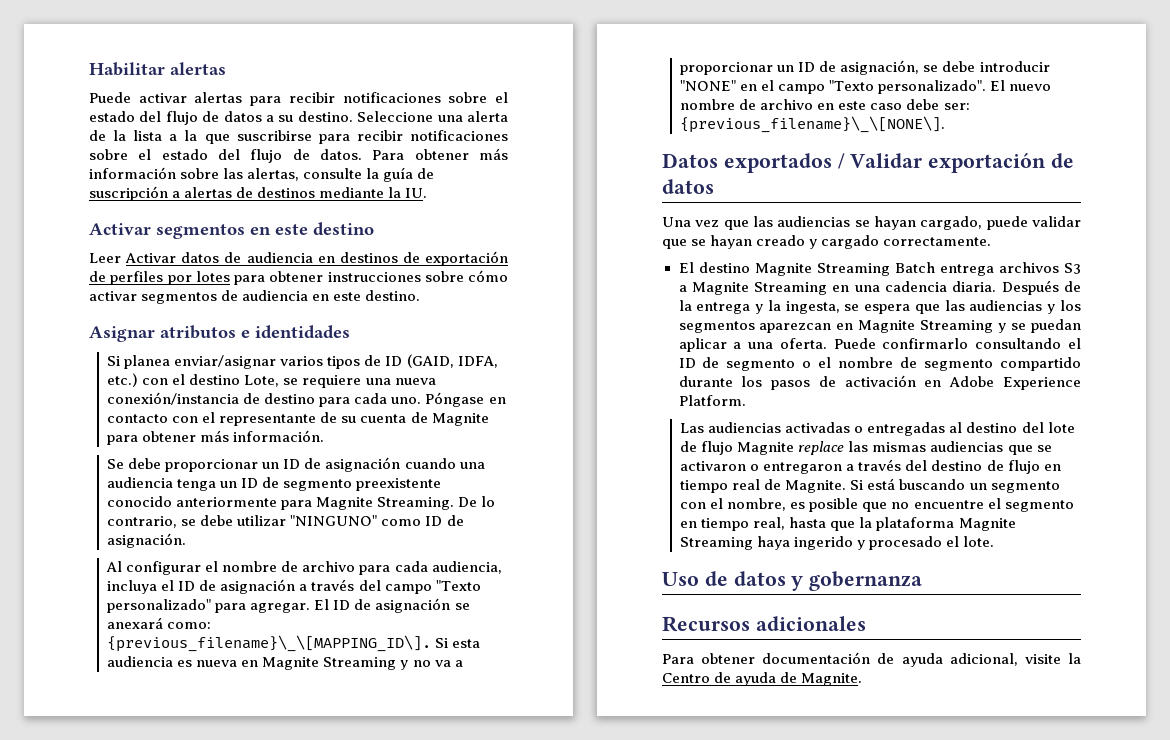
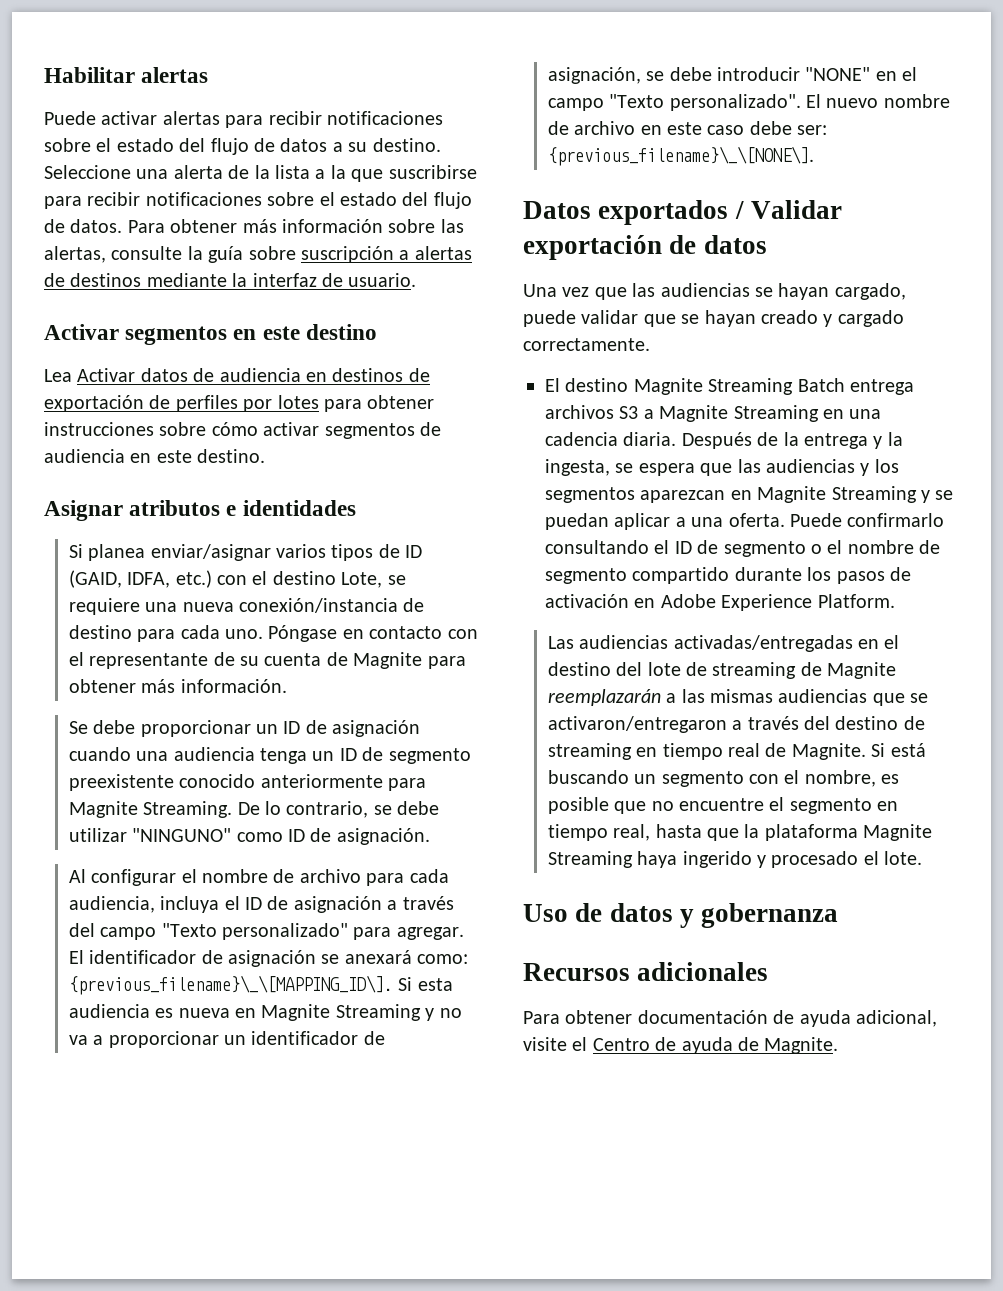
- Para obtener más información sobre las alertas, consulte la guía de suscripción a alertas de destinos mediante la IU.
+ Para obtener más información sobre las alertas, consulte la guía sobre suscripción a alertas de destinos mediante la interfaz de usuario.
- Leer Activar datos de audiencia en destinos de exportación de perfiles por lotes para obtener instrucciones sobre cómo activar segmentos de audiencia en este destino.
+ Lea Activar datos de audiencia en destinos de exportación de perfiles por lotes para obtener instrucciones sobre cómo activar segmentos de audiencia en este destino.
- El ID de asignación se anexará como: {previous_filename}\_\[MAPPING_ID\].
+ El identificador de asignación se anexará como: {previous_filename}\_\[MAPPING_ID\].
- Si esta audiencia es nueva en Magnite Streaming y no va a proporcionar un ID de asignación, se debe introducir "NONE" en el campo "Texto personalizado".
+ Si esta audiencia es nueva en Magnite Streaming y no va a proporcionar un identificador de asignación, se debe introducir "NONE" en el campo "Texto personalizado".
- Las audiencias activadas o entregadas al destino del lote de flujo Magnite replace las mismas audiencias que se activaron o entregaron a través del destino de flujo en tiempo real de Magnite.
+ Las audiencias activadas/entregadas en el destino del lote de streaming de Magnite reemplazarán a las mismas audiencias que se activaron/entregaron a través del destino de streaming en tiempo real de Magnite.
- Para obtener documentación de ayuda adicional, visite la Centro de ayuda de Magnite.
+ Para obtener documentación de ayuda adicional, visite el Centro de ayuda de Magnite.

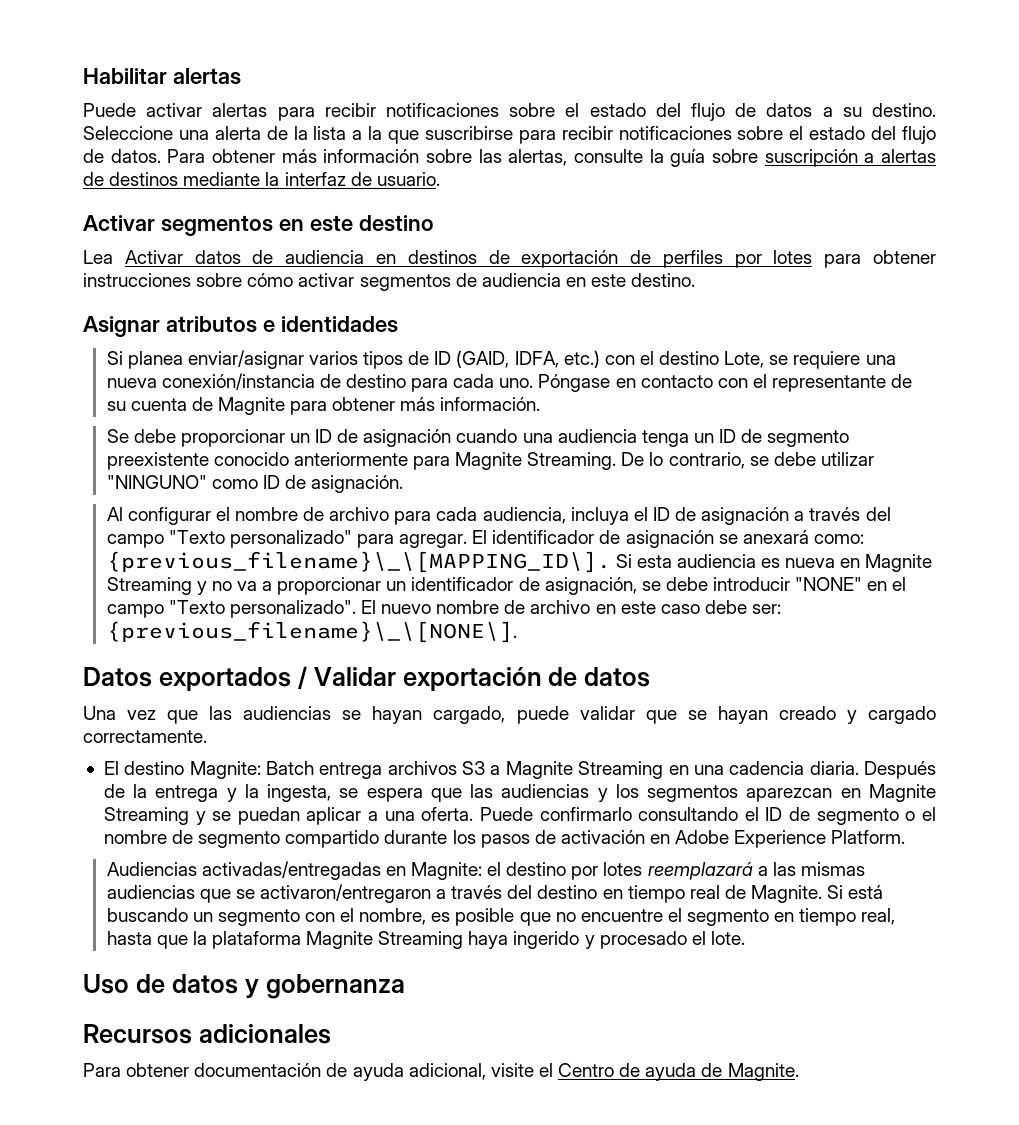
- El destino Magnite Streaming Batch entrega archivos S3 a Magnite Streaming en una cadencia diaria.
+ El destino Magnite: Batch entrega archivos S3 a Magnite Streaming en una cadencia diaria.
- Las audiencias activadas/entregadas en el destino del lote de streaming de Magnite reemplazarán a las mismas audiencias que se activaron/entregaron a través del destino de streaming en tiempo real de Magnite.
+ Audiencias activadas/entregadas en Magnite: el destino por lotes reemplazará a las mismas audiencias que se activaron/entregaron a través del destino en tiempo real de Magnite.

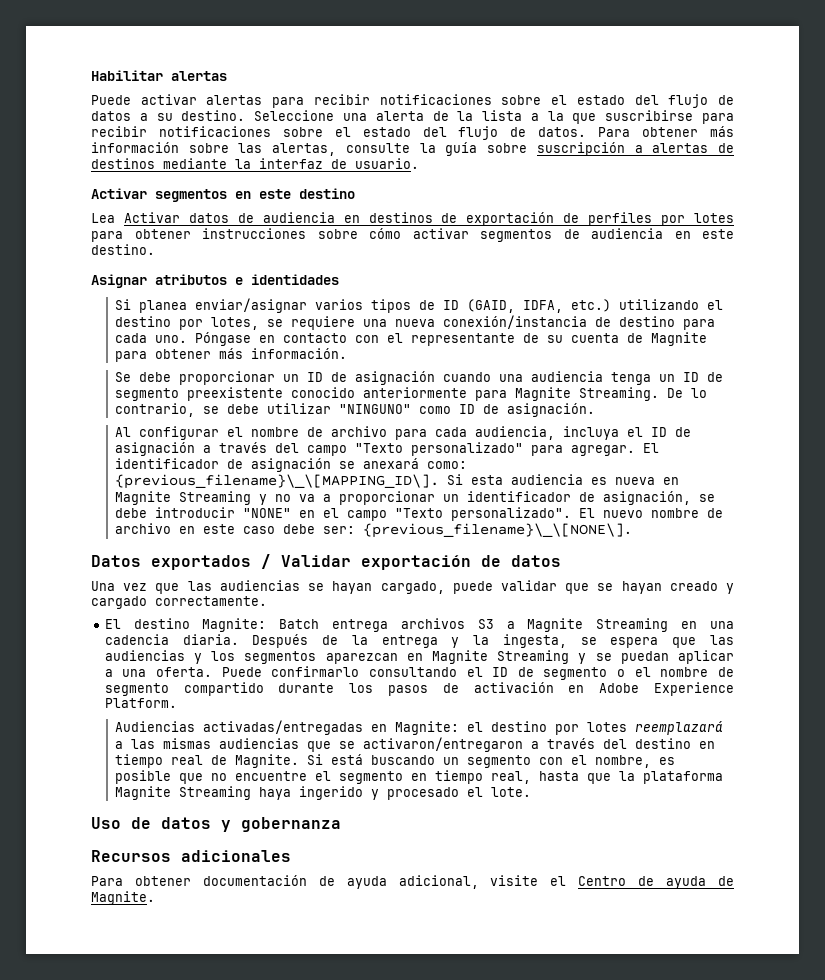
- Si planea enviar/asignar varios tipos de ID (GAID, IDFA, etc.) con el destino Lote, se requiere una nueva conexión/instancia de destino para cada uno.
+ Si planea enviar/asignar varios tipos de ID (GAID, IDFA, etc.) utilizando el destino por lotes, se requiere una nueva conexión/instancia de destino para cada uno.

